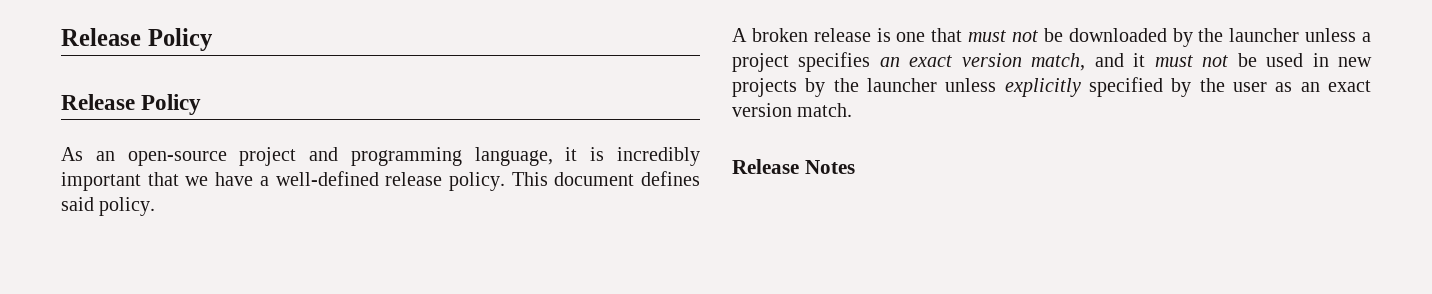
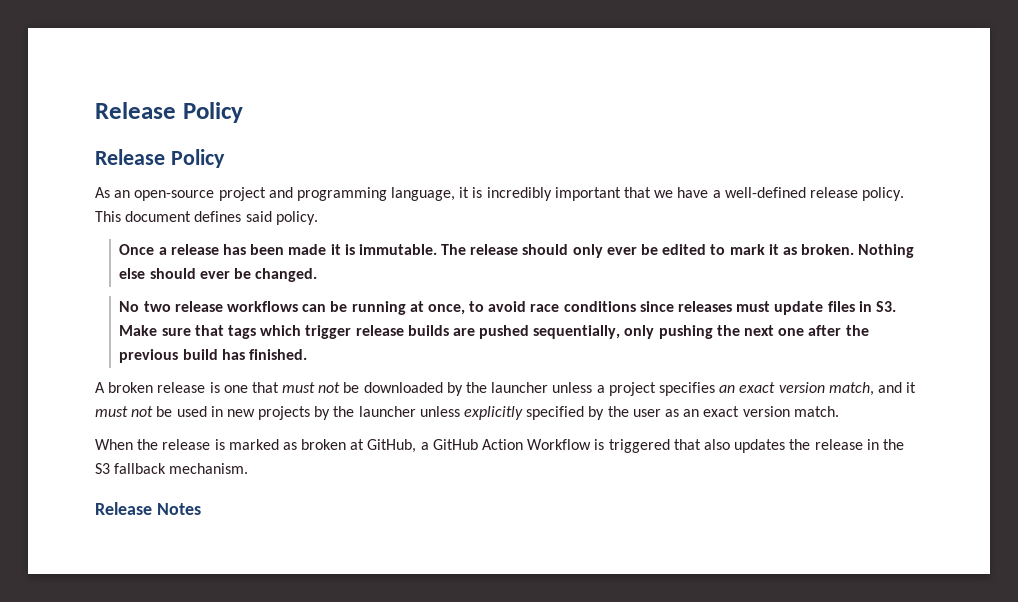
+ Once a release has been made it is immutable. The release should only ever be edited to mark it as broken. Nothing else should ever be changed.
+ No two release workflows can be running at once, to avoid race conditions since releases must update files in S3. Make sure that tags which trigger release builds are pushed sequentially, only pushing the next one after the previous build has finished.
+ When the release is marked as broken at GitHub, a GitHub Action Workflow is triggered that also updates the release in the S3 fallback mechanism.

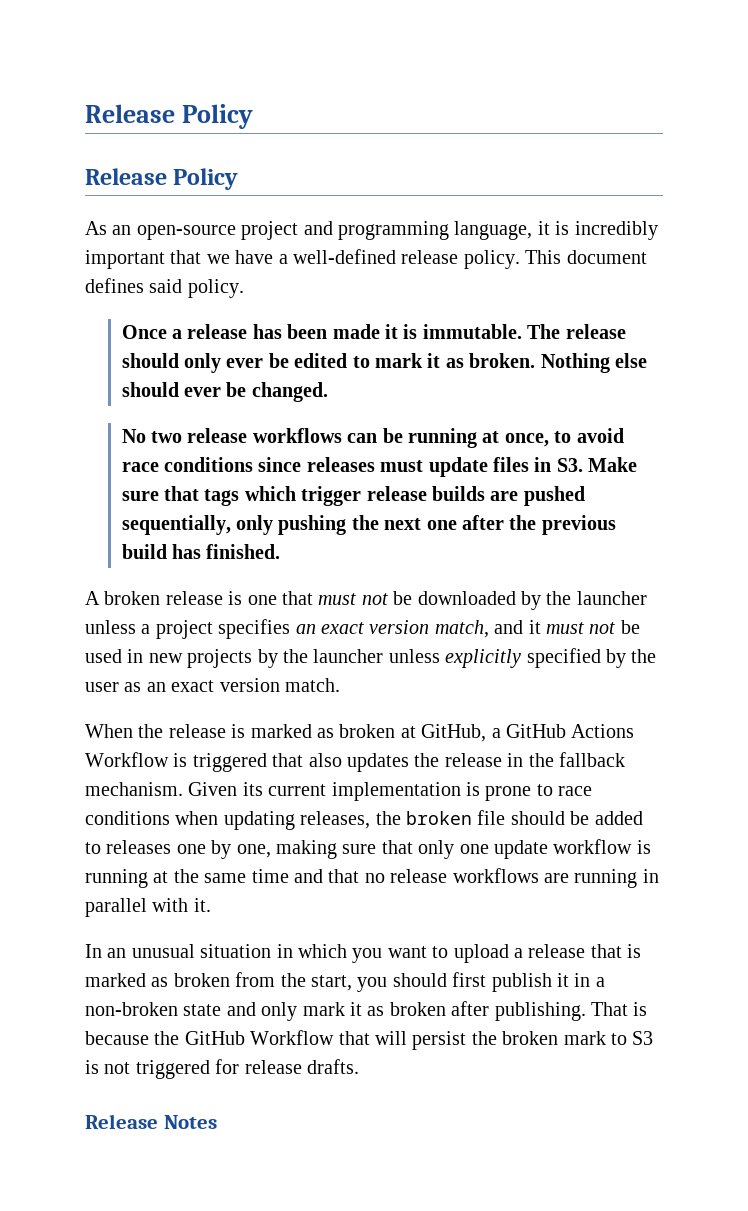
- When the release is marked as broken at GitHub, a GitHub Action Workflow is triggered that also updates the release in the S3 fallback mechanism.
+ When the release is marked as broken at GitHub, a GitHub Actions Workflow is triggered that also updates the release in the fallback mechanism. Given its current implementation is prone to race conditions when updating releases, the broken file should be added to releases one by one, making sure that only one update workflow is running at the same time and that no release workflows are running in parallel with it.
+ In an unusual situation in which you want to upload a release that is marked as broken from the start, you should first publish it in a non-broken state and only mark it as broken after publishing. That is because the GitHub Workflow that will persist the broken mark to S3 is not triggered for release drafts.

